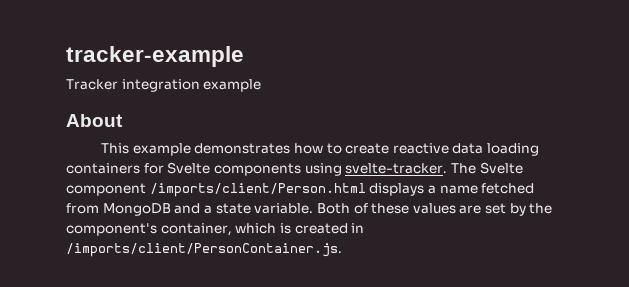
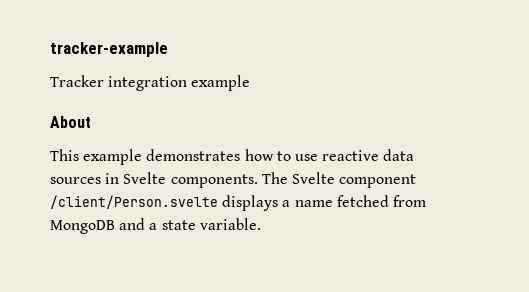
- This example demonstrates how to create reactive data loading containers for Svelte components using svelte-tracker.
+ This example demonstrates how to use reactive data sources in Svelte components.
- The Svelte component /imports/client/Person.html displays a name fetched from MongoDB and a state variable. Both of these values are set by the component's container, which is created in /imports/client/PersonContainer.js.
+ The Svelte component /client/Person.svelte displays a name fetched from MongoDB and a state variable.

